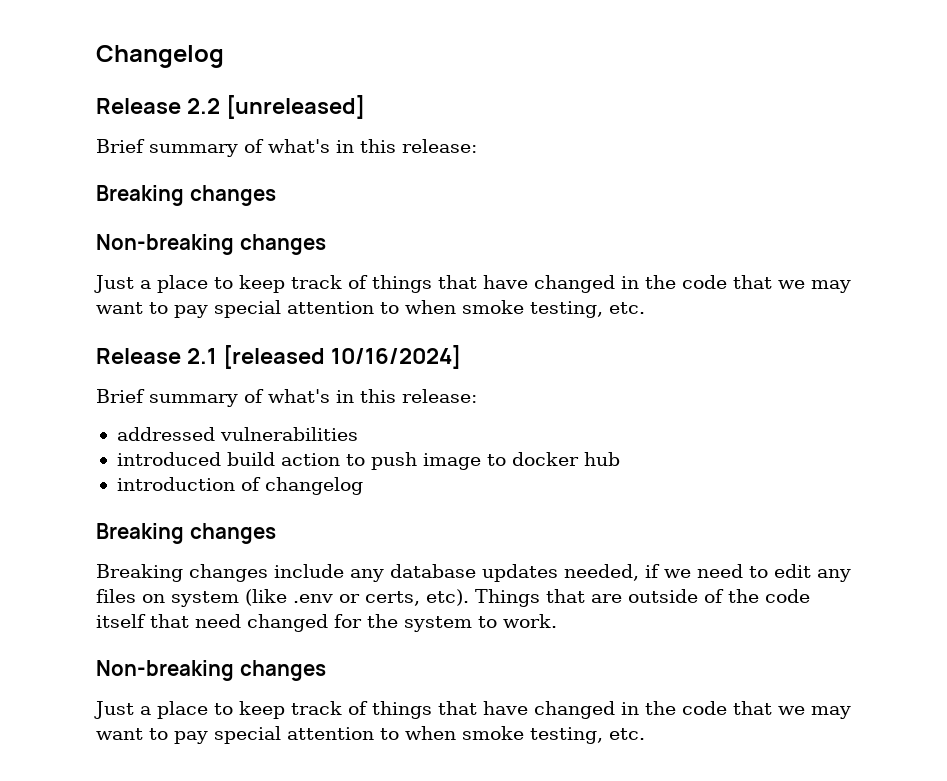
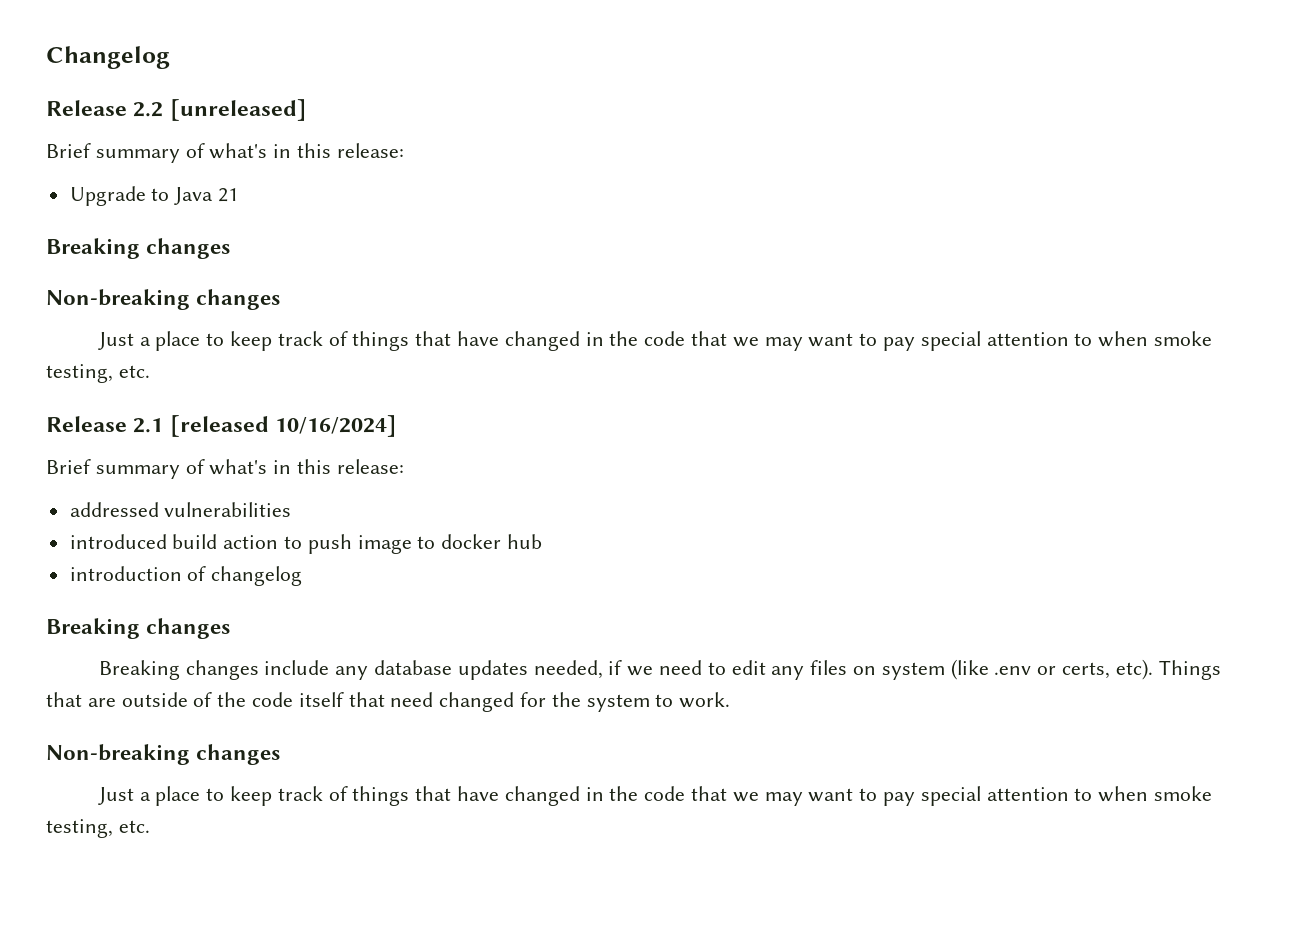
+ Upgrade to Java 21

